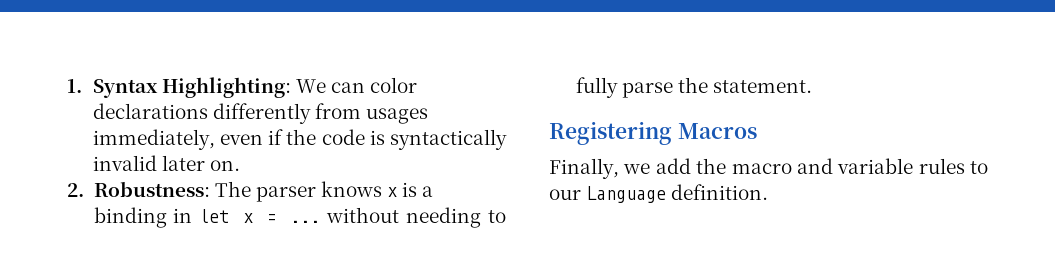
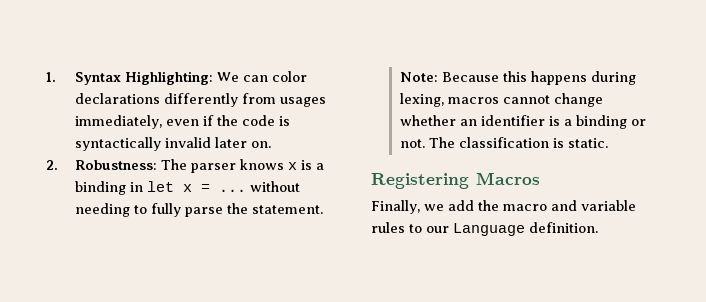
+ Note: Because this happens during lexing, macros cannot change whether an identifier is a binding or not. The classification is static.

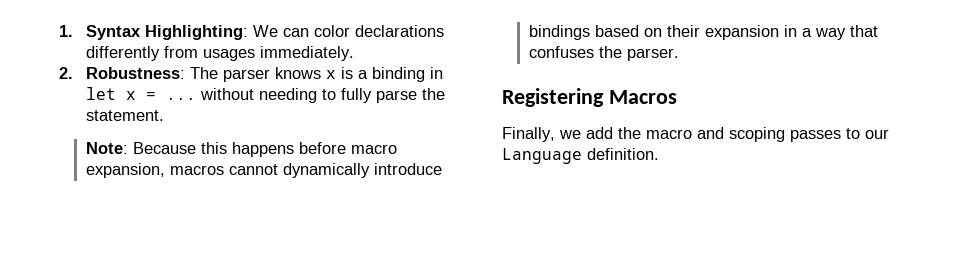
- 1. Syntax Highlighting: We can color declarations differently from usages immediately, even if the code is syntactically invalid later on.
+ 1. Syntax Highlighting: We can color declarations differently from usages immediately.
- Note: Because this happens during lexing, macros cannot change whether an identifier is a binding or not. The classification is static.
+ Note: Because this happens before macro expansion, macros cannot dynamically introduce bindings based on their expansion in a way that confuses the parser.
- Finally, we add the macro and variable rules to our Language definition.
+ Finally, we add the macro and scoping passes to our Language definition.

